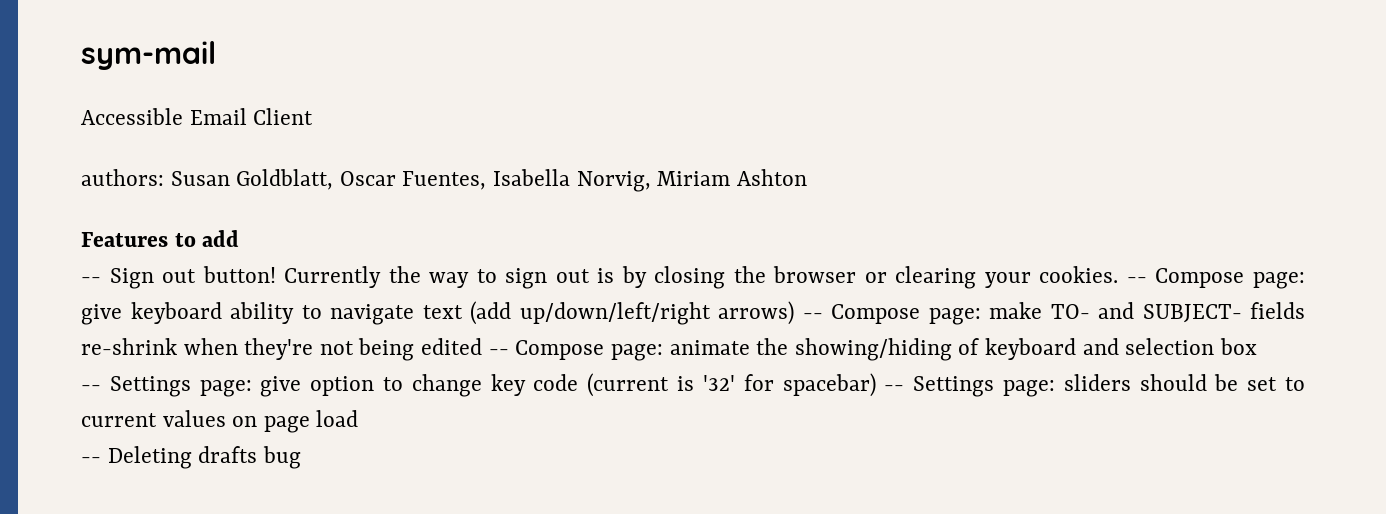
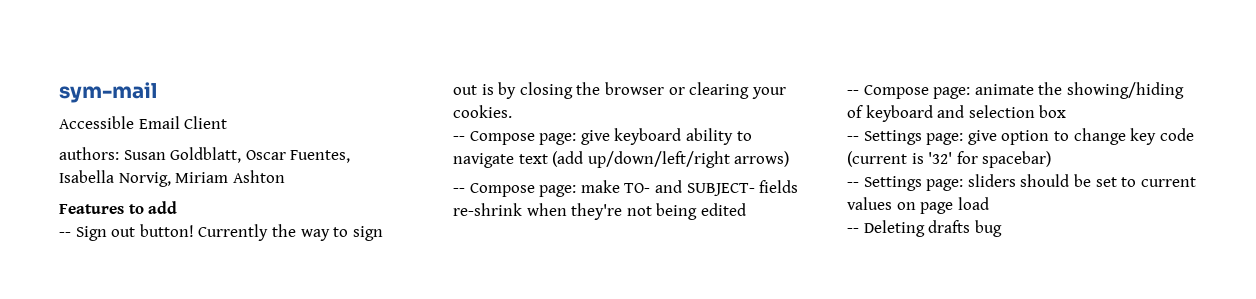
- Currently the way to sign out is by closing the browser or clearing your cookies. -- Compose page: give keyboard ability to navigate text (add up/down/left/right arrows) -- Compose page: make TO- and SUBJECT- fields re-shrink when they're not being edited -- Compose page: animate the showing/hiding of keyboard and selection box
+ Currently the way to sign out is by closing the browser or clearing your cookies.
+ -- Compose page: give keyboard ability to navigate text (add up/down/left/right arrows)
+ -- Compose page: make TO- and SUBJECT- fields re-shrink when they're not being edited
+ -- Compose page: animate the showing/hiding of keyboard and selection box
- -- Settings page: give option to change key code (current is '32' for spacebar) -- Settings page: sliders should be set to current values on page load
+ -- Settings page: give option to change key code (current is '32' for spacebar)
+ -- Settings page: sliders should be set to current values on page load

